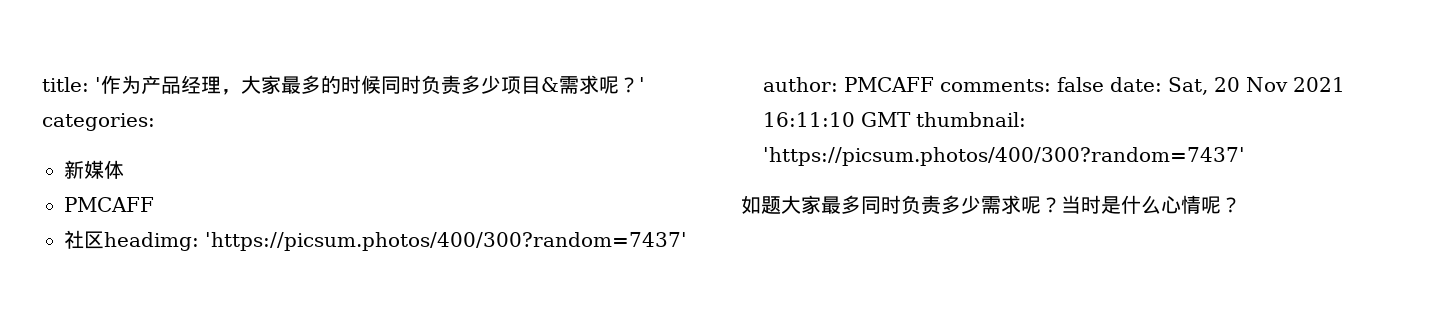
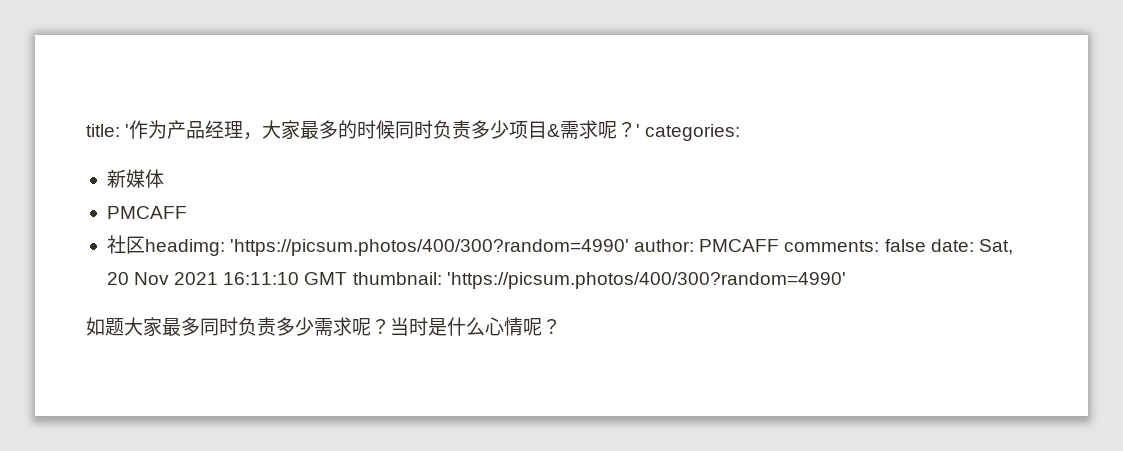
- 社区headimg: 'https://picsum.photos/400/300?random=7437' author: PMCAFF comments: false date: Sat, 20 Nov 2021 16:11:10 GMT thumbnail: 'https://picsum.photos/400/300?random=7437'
+ 社区headimg: 'https://picsum.photos/400/300?random=4990' author: PMCAFF comments: false date: Sat, 20 Nov 2021 16:11:10 GMT thumbnail: 'https://picsum.photos/400/300?random=4990'

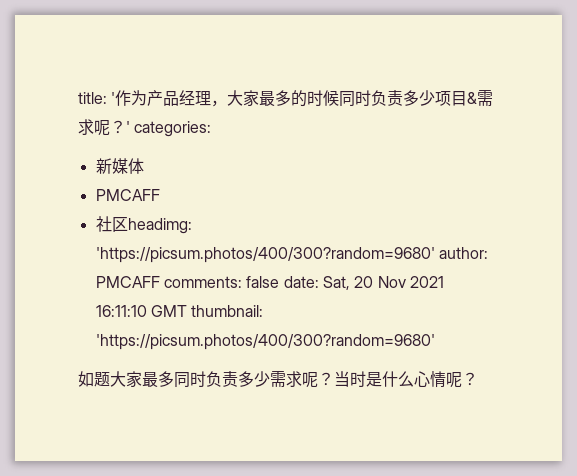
- 社区headimg: 'https://picsum.photos/400/300?random=4990' author: PMCAFF comments: false date: Sat, 20 Nov 2021 16:11:10 GMT thumbnail: 'https://picsum.photos/400/300?random=4990'
+ 社区headimg: 'https://picsum.photos/400/300?random=9680' author: PMCAFF comments: false date: Sat, 20 Nov 2021 16:11:10 GMT thumbnail: 'https://picsum.photos/400/300?random=9680'

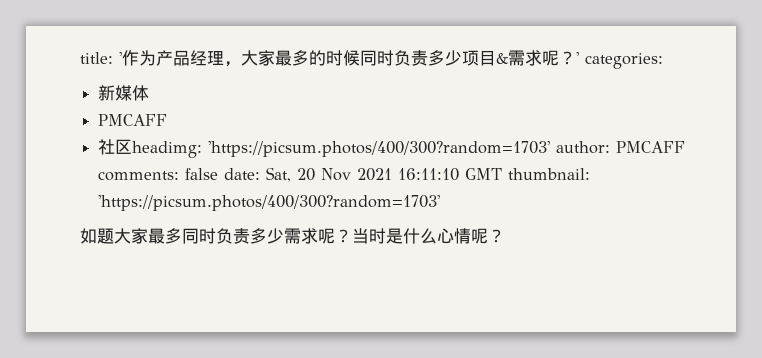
- 社区headimg: 'https://picsum.photos/400/300?random=9680' author: PMCAFF comments: false date: Sat, 20 Nov 2021 16:11:10 GMT thumbnail: 'https://picsum.photos/400/300?random=9680'
+ 社区headimg: 'https://picsum.photos/400/300?random=1703' author: PMCAFF comments: false date: Sat, 20 Nov 2021 16:11:10 GMT thumbnail: 'https://picsum.photos/400/300?random=1703'

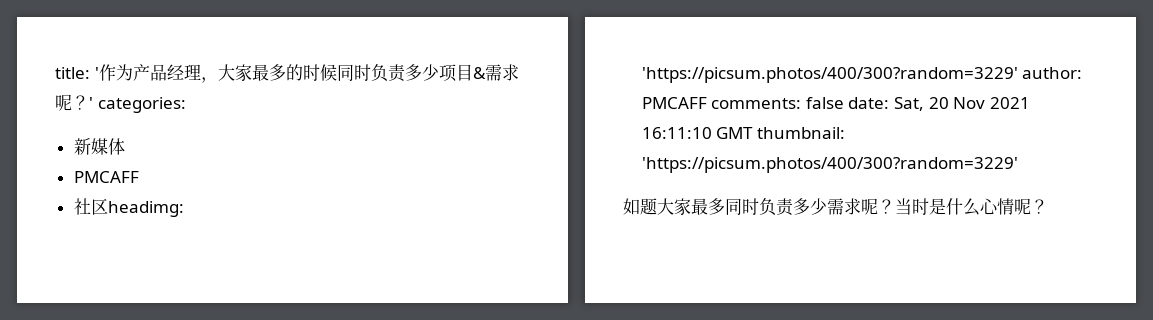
- 社区headimg: 'https://picsum.photos/400/300?random=1703' author: PMCAFF comments: false date: Sat, 20 Nov 2021 16:11:10 GMT thumbnail: 'https://picsum.photos/400/300?random=1703'
+ 社区headimg: 'https://picsum.photos/400/300?random=3229' author: PMCAFF comments: false date: Sat, 20 Nov 2021 16:11:10 GMT thumbnail: 'https://picsum.photos/400/300?random=3229'

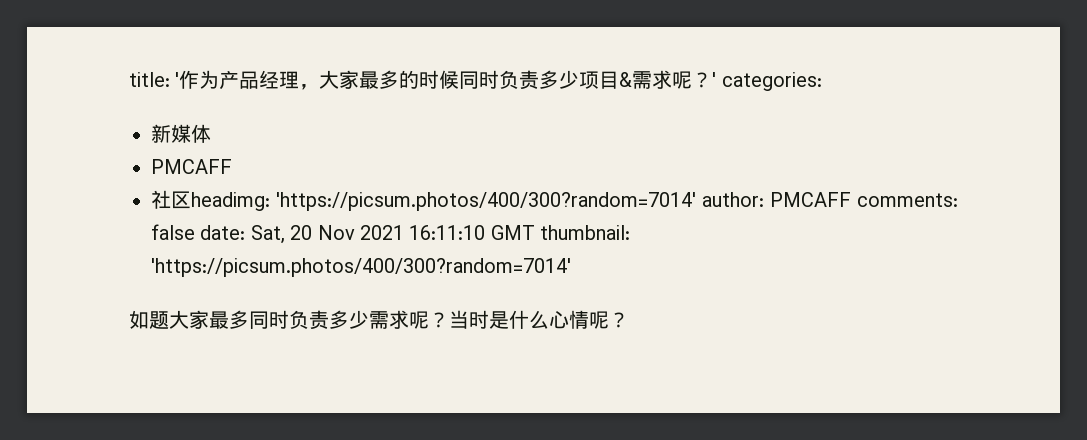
- 社区headimg: 'https://picsum.photos/400/300?random=3229' author: PMCAFF comments: false date: Sat, 20 Nov 2021 16:11:10 GMT thumbnail: 'https://picsum.photos/400/300?random=3229'
+ 社区headimg: 'https://picsum.photos/400/300?random=7014' author: PMCAFF comments: false date: Sat, 20 Nov 2021 16:11:10 GMT thumbnail: 'https://picsum.photos/400/300?random=7014'

